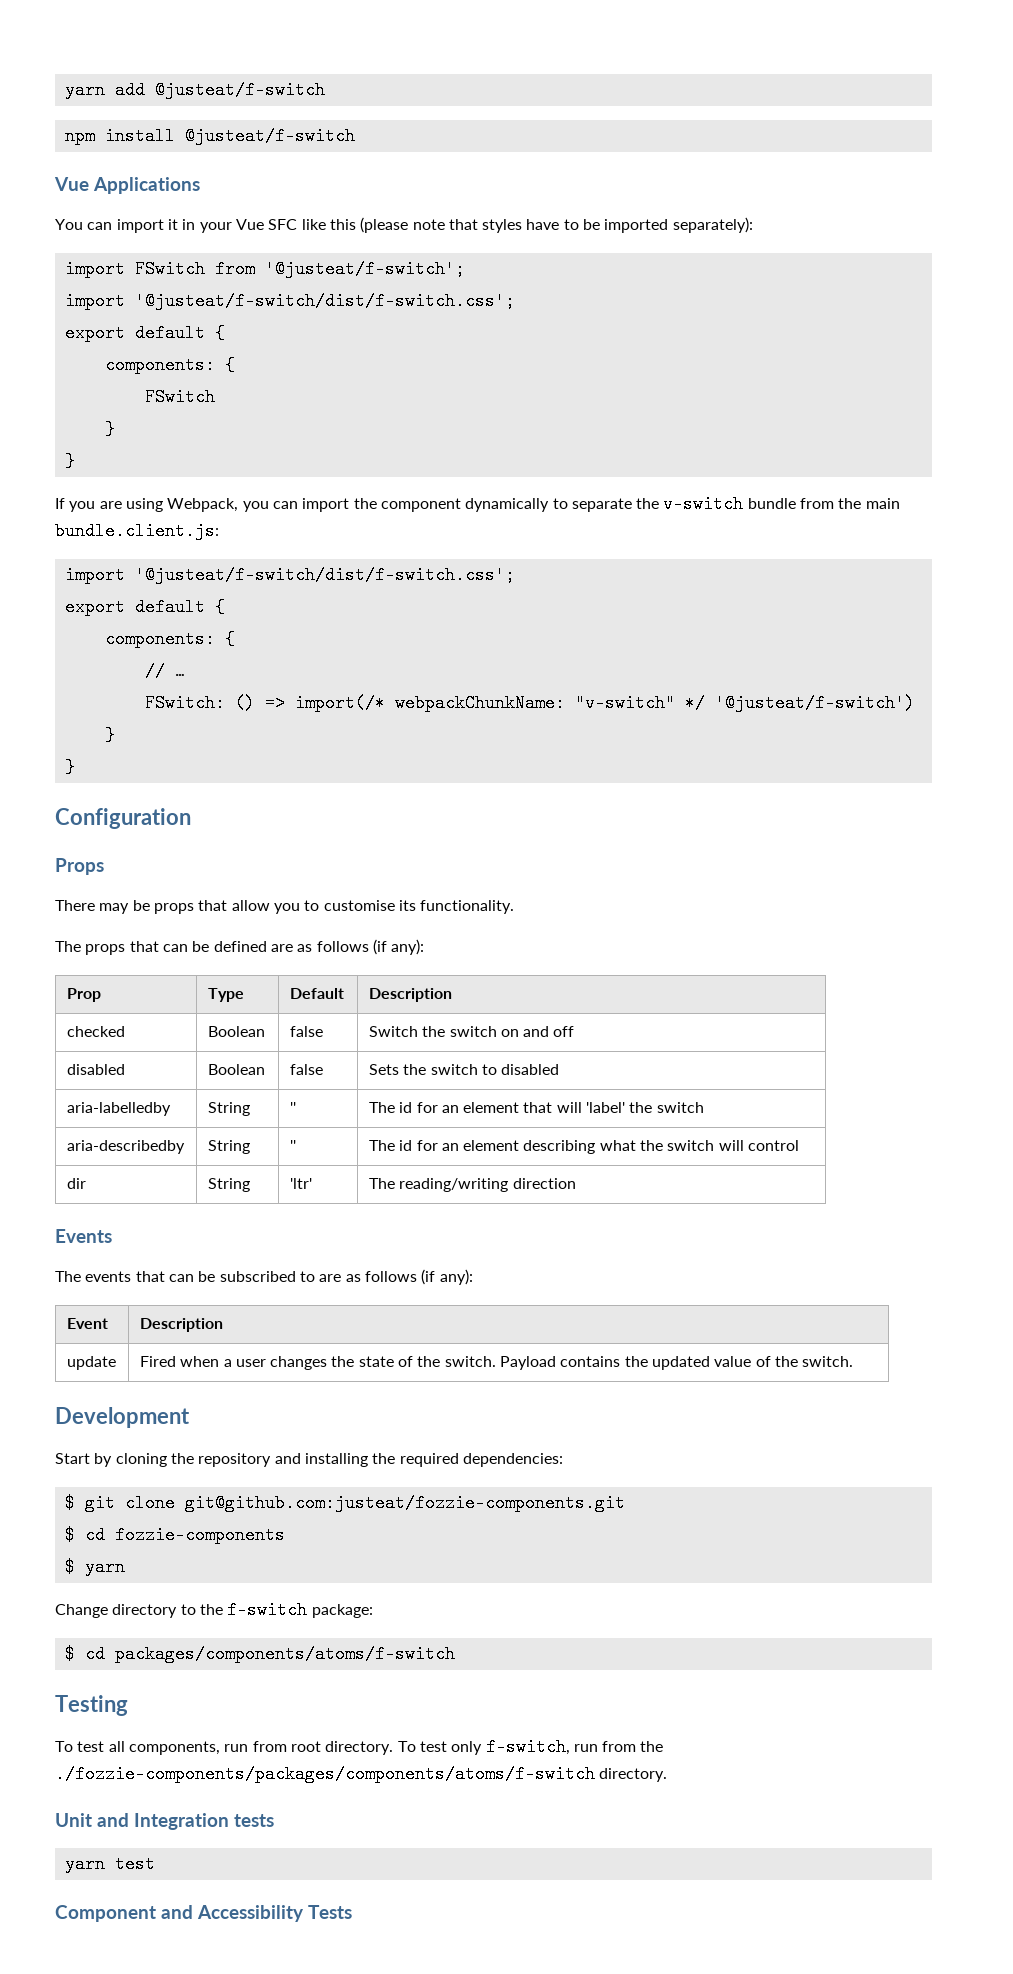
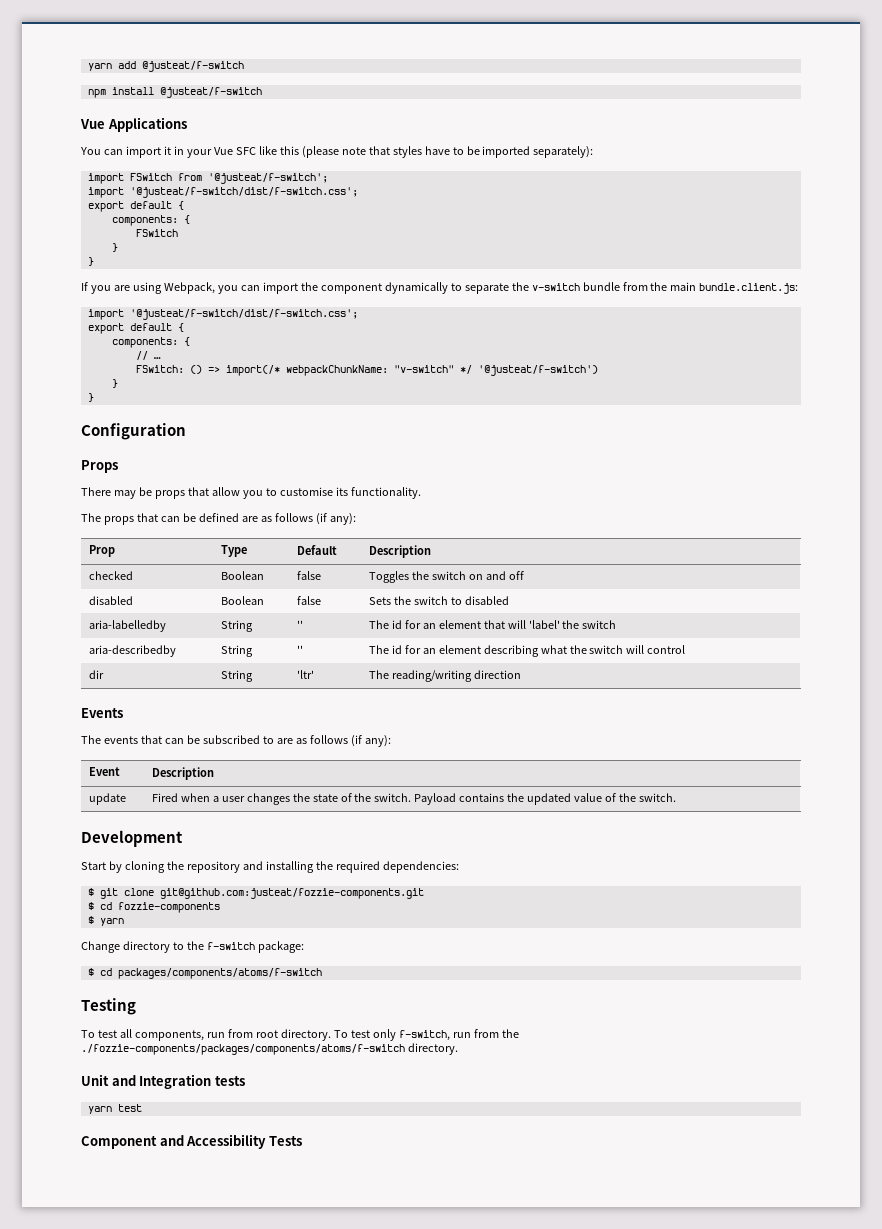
- checked | Boolean | false | Switch the switch on and off
+ checked | Boolean | false | Toggles the switch on and off

